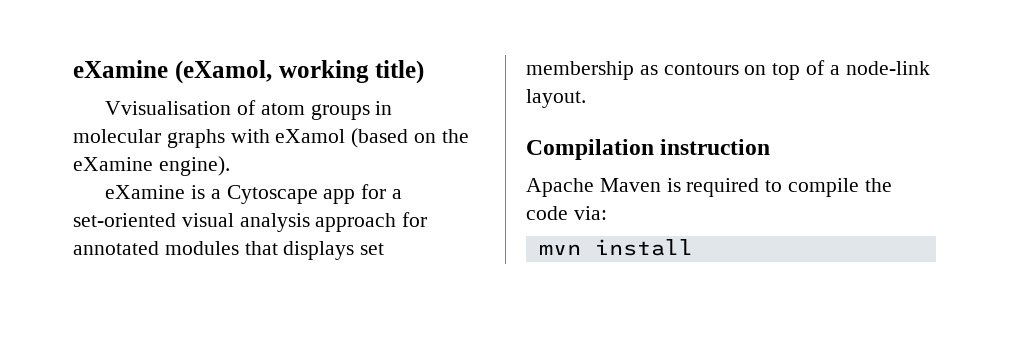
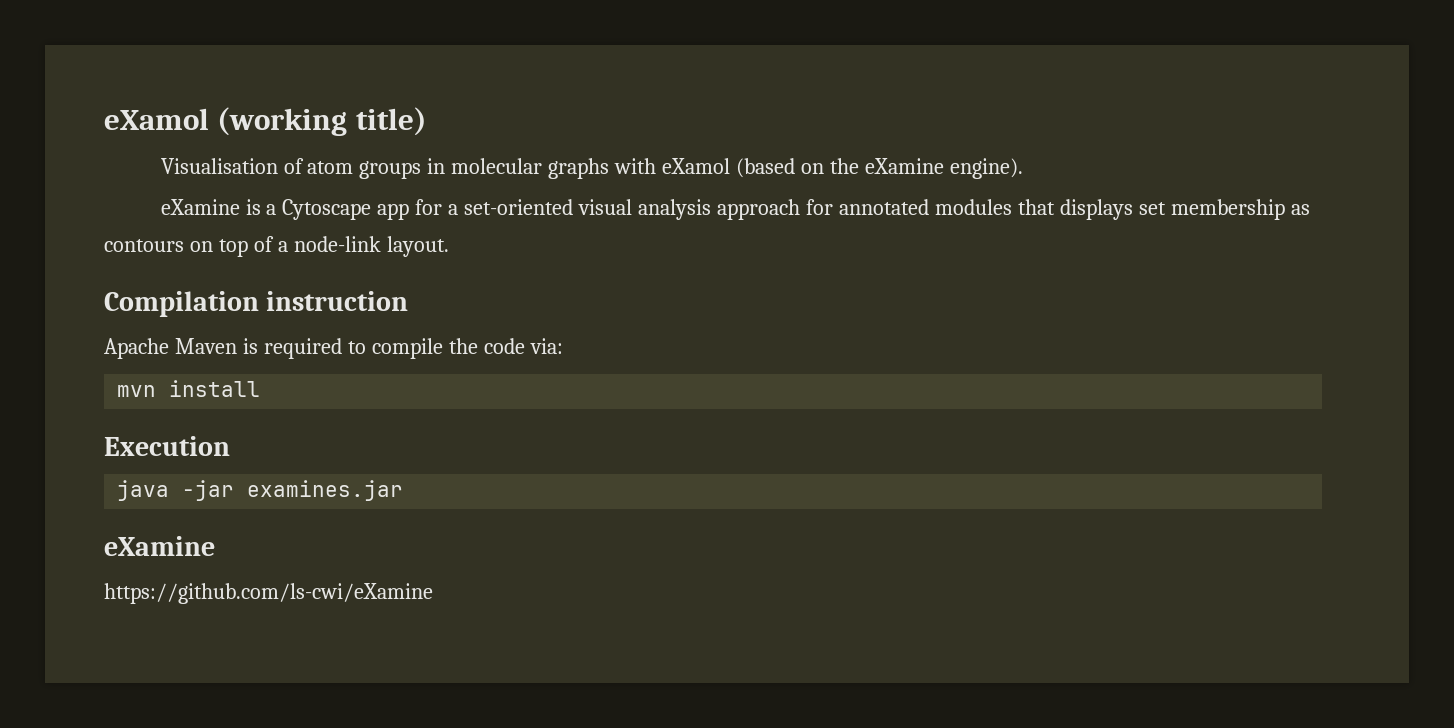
- eXamine (eXamol, working title)
+ eXamol (working title)
- Vvisualisation of atom groups in molecular graphs with eXamol (based on the eXamine engine).
+ Visualisation of atom groups in molecular graphs with eXamol (based on the eXamine engine).
+ Execution
+ java -jar examines.jar
+ eXamine
+ https://github.com/ls-cwi/eXamine

